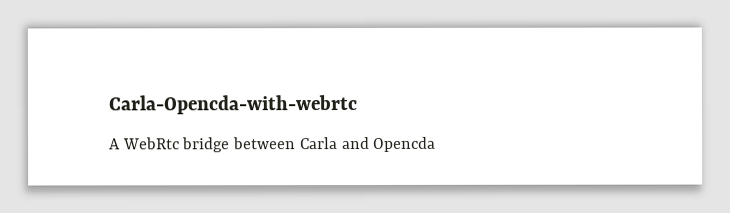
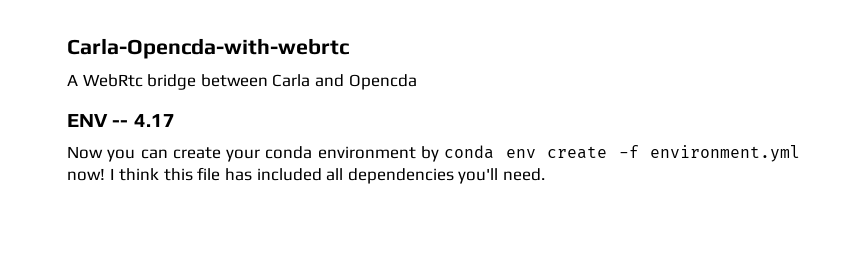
+ ENV -- 4.17
+ Now you can create your conda environment by conda env create -f environment.yml now! I think this file has included all dependencies you'll need.

